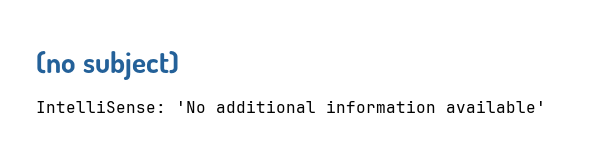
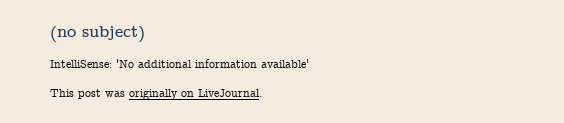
+ This post was originally on LiveJournal.

